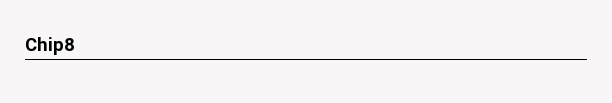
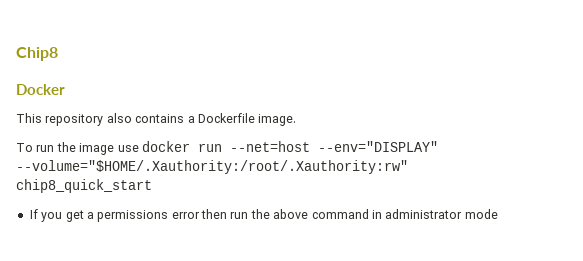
+ Docker
+ This repository also contains a Dockerfile image.
+ To run the image use docker run --net=host --env="DISPLAY" --volume="$HOME/.Xauthority:/root/.Xauthority:rw" chip8_quick_start
+ If you get a permissions error then run the above command in administrator mode

